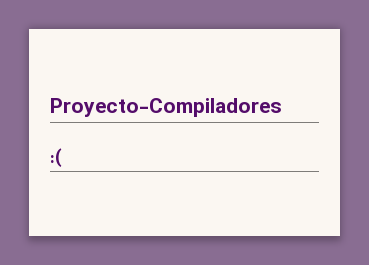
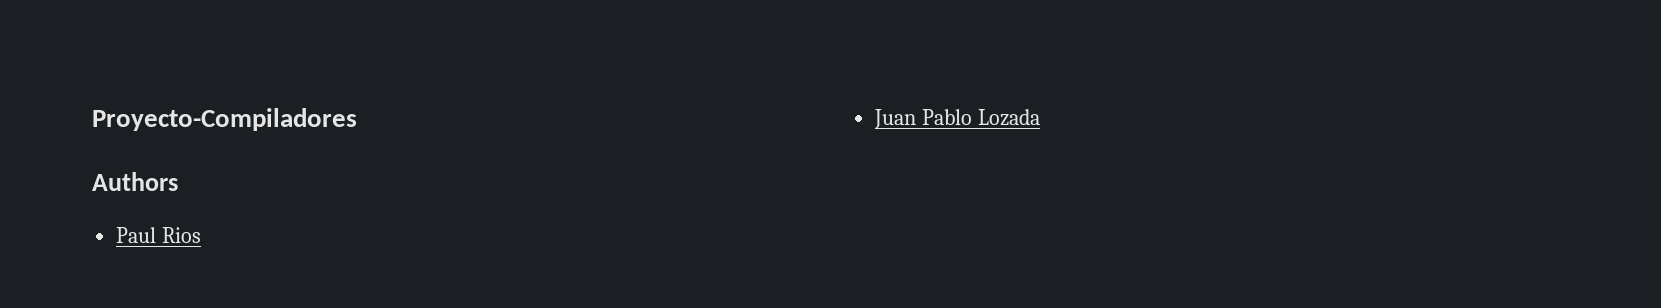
- :(
+ Authors
+ Paul Rios
+ Juan Pablo Lozada

